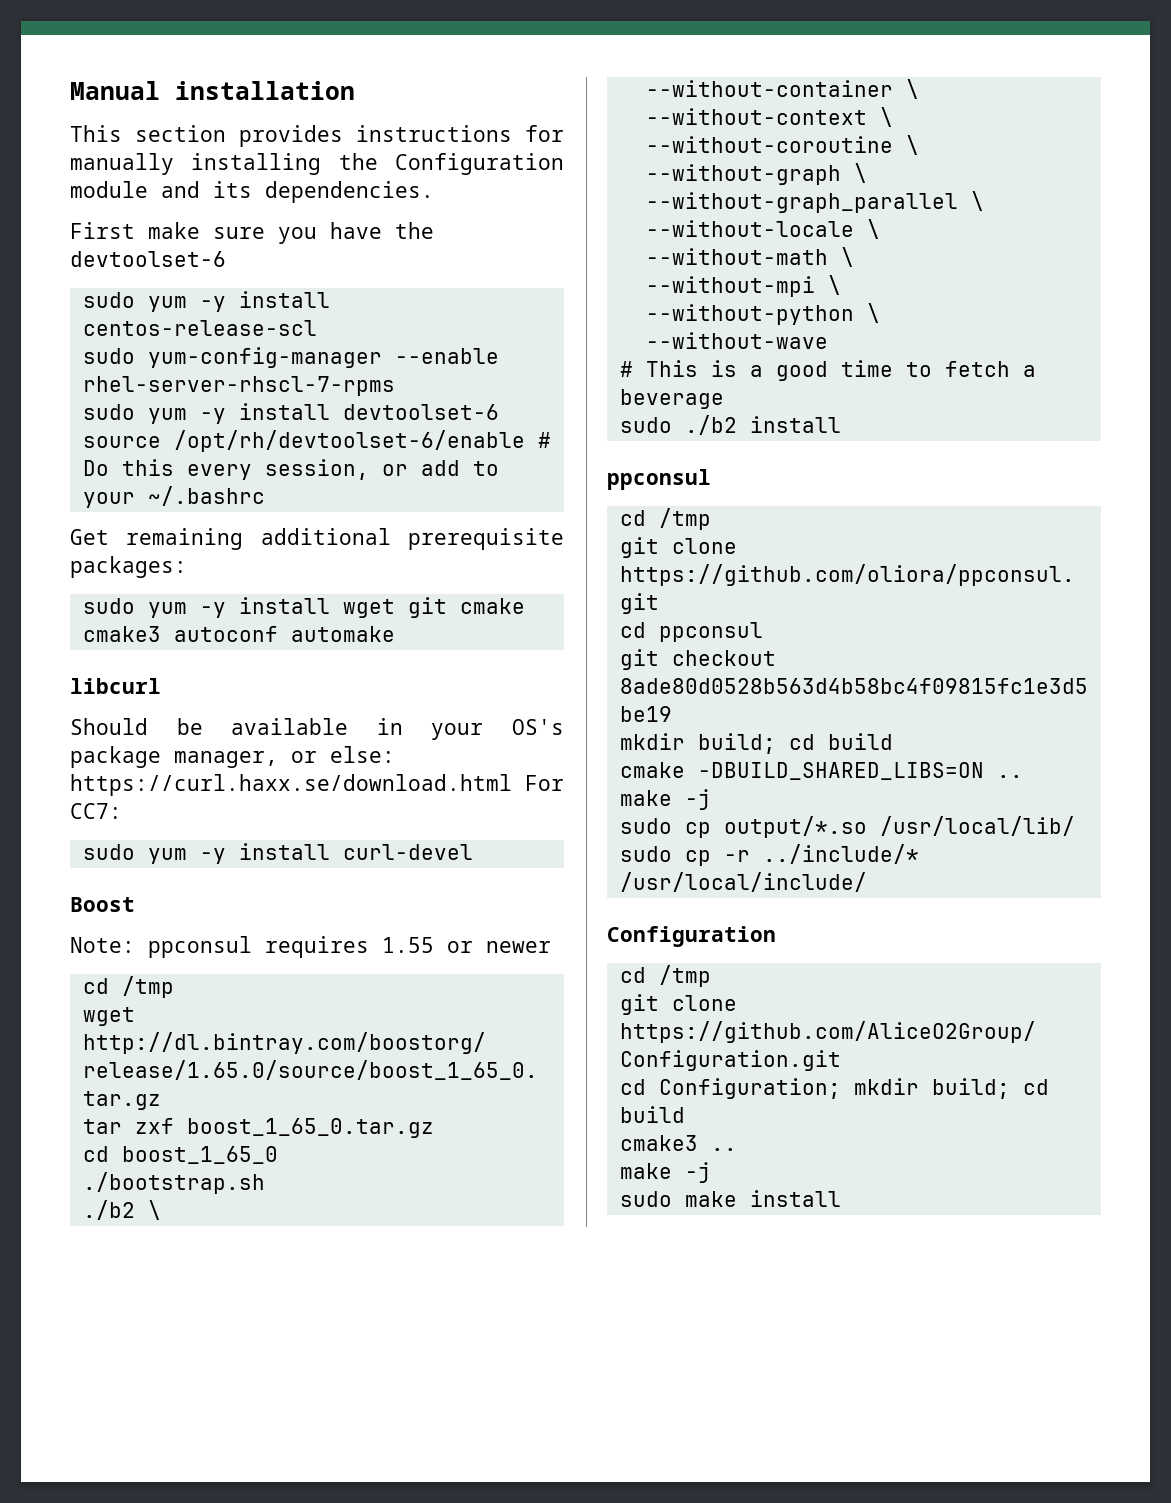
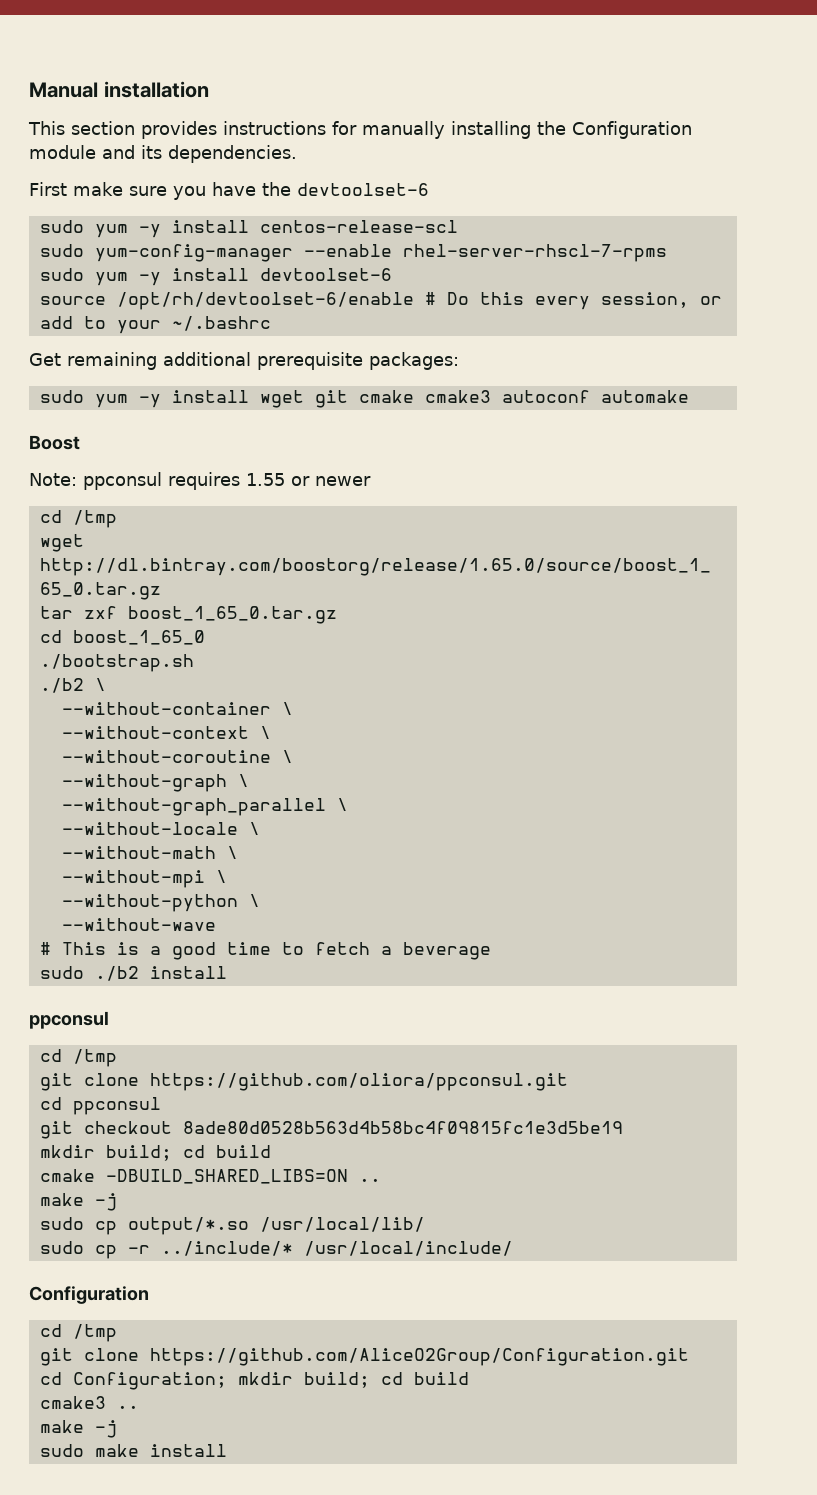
- libcurl
- Should be available in your OS's package manager, or else: https://curl.haxx.se/download.html For CC7:
- sudo yum -y install curl-devel

